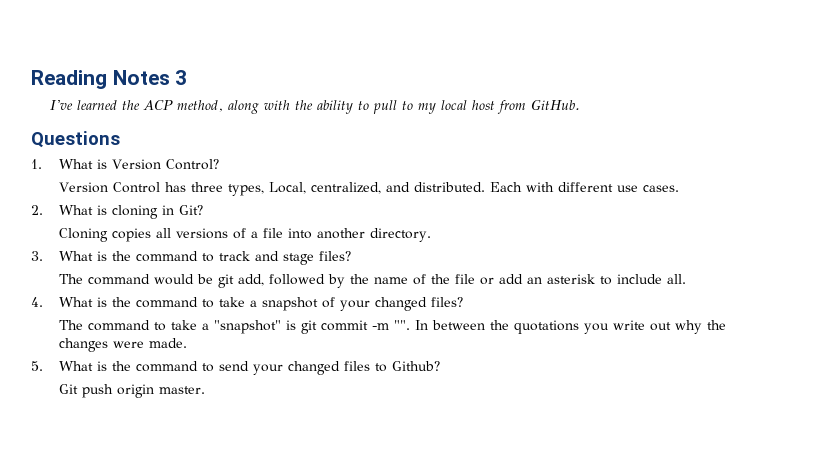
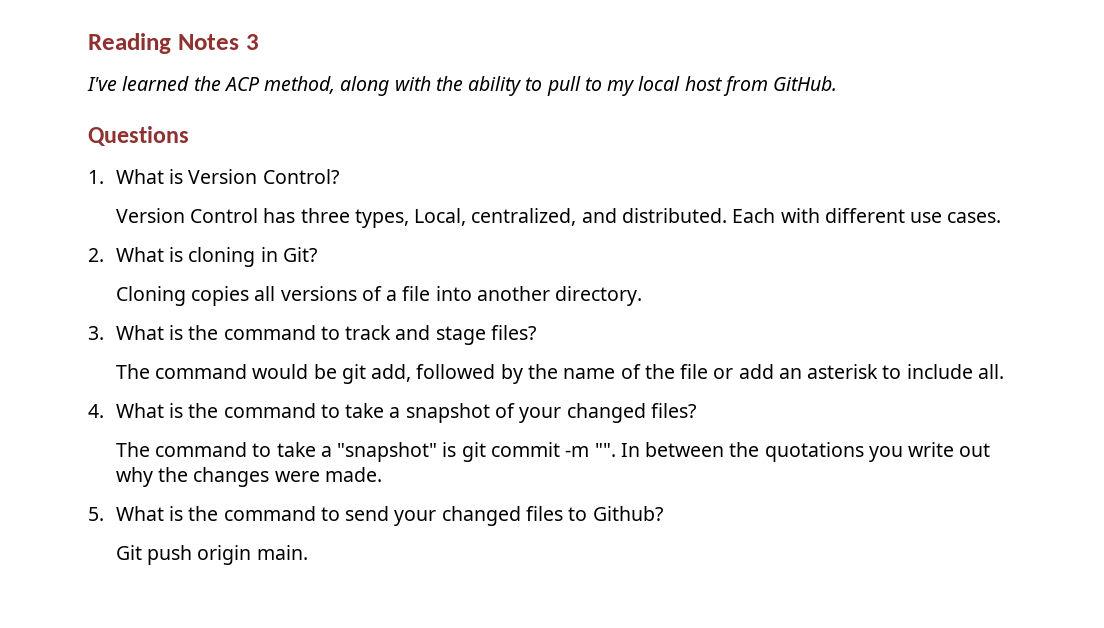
- Git push origin master.
+ Git push origin main.

